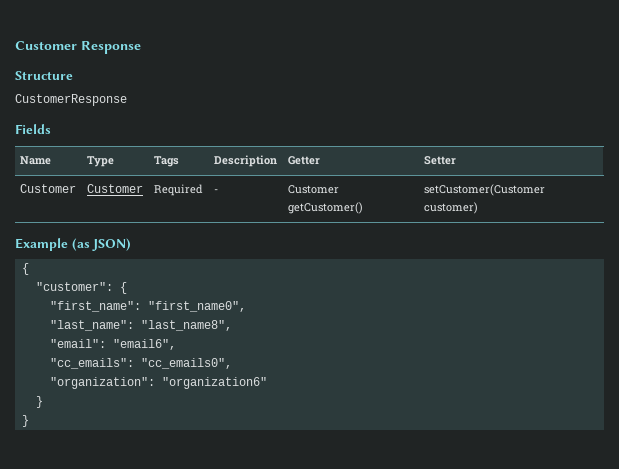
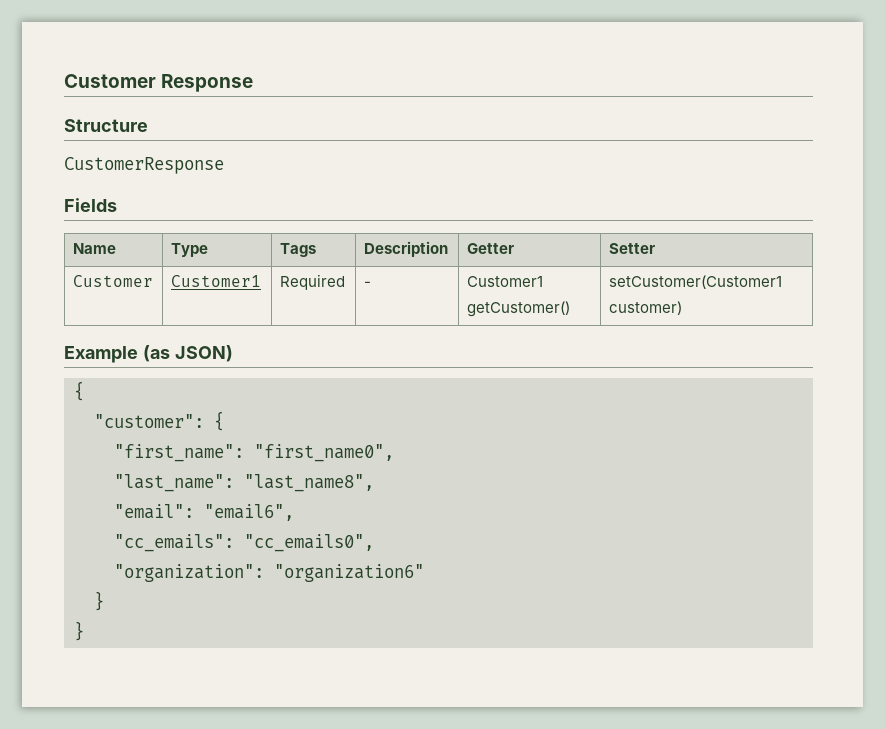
- Customer | Customer | Required | - | Customer getCustomer() | setCustomer(Customer customer)
+ Customer | Customer1 | Required | - | Customer1 getCustomer() | setCustomer(Customer1 customer)

